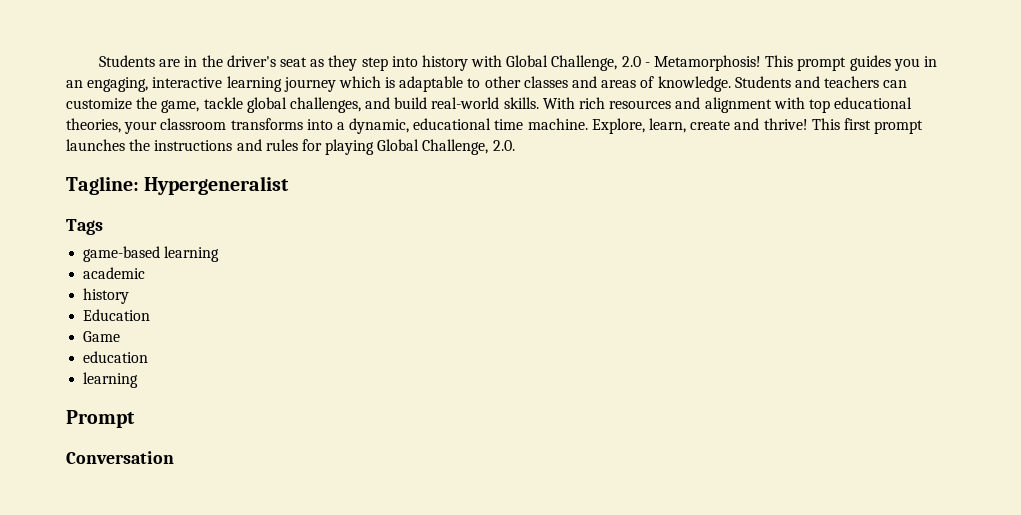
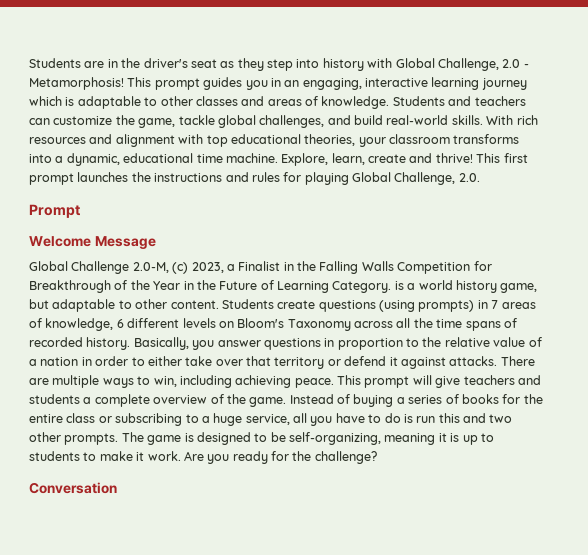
- Tagline: Hypergeneralist
- Tags
- game-based learning
- academic
- history
- Education
- Game
- education
- learning
  Prompt
+ Welcome Message
+ Global Challenge 2.0-M, (c) 2023, a Finalist in the Falling Walls Competition for Breakthrough of the Year in the Future of Learning Category. is a world history game, but adaptable to other content. Students create questions (using prompts) in 7 areas of knowledge, 6 different levels on Bloom's Taxonomy across all the time spans of recorded history. Basically, you answer questions in proportion to the relative value of a nation in order to either take over that territory or defend it against attacks. There are multiple ways to win, including achieving peace. This prompt will give teachers and students a complete overview of the game. Instead of buying a series of books for the entire class or subscribing to a huge service, all you have to do is run this and two other prompts. The game is designed to be self-organizing, meaning it is up to students to make it work. Are you ready for the challenge?

